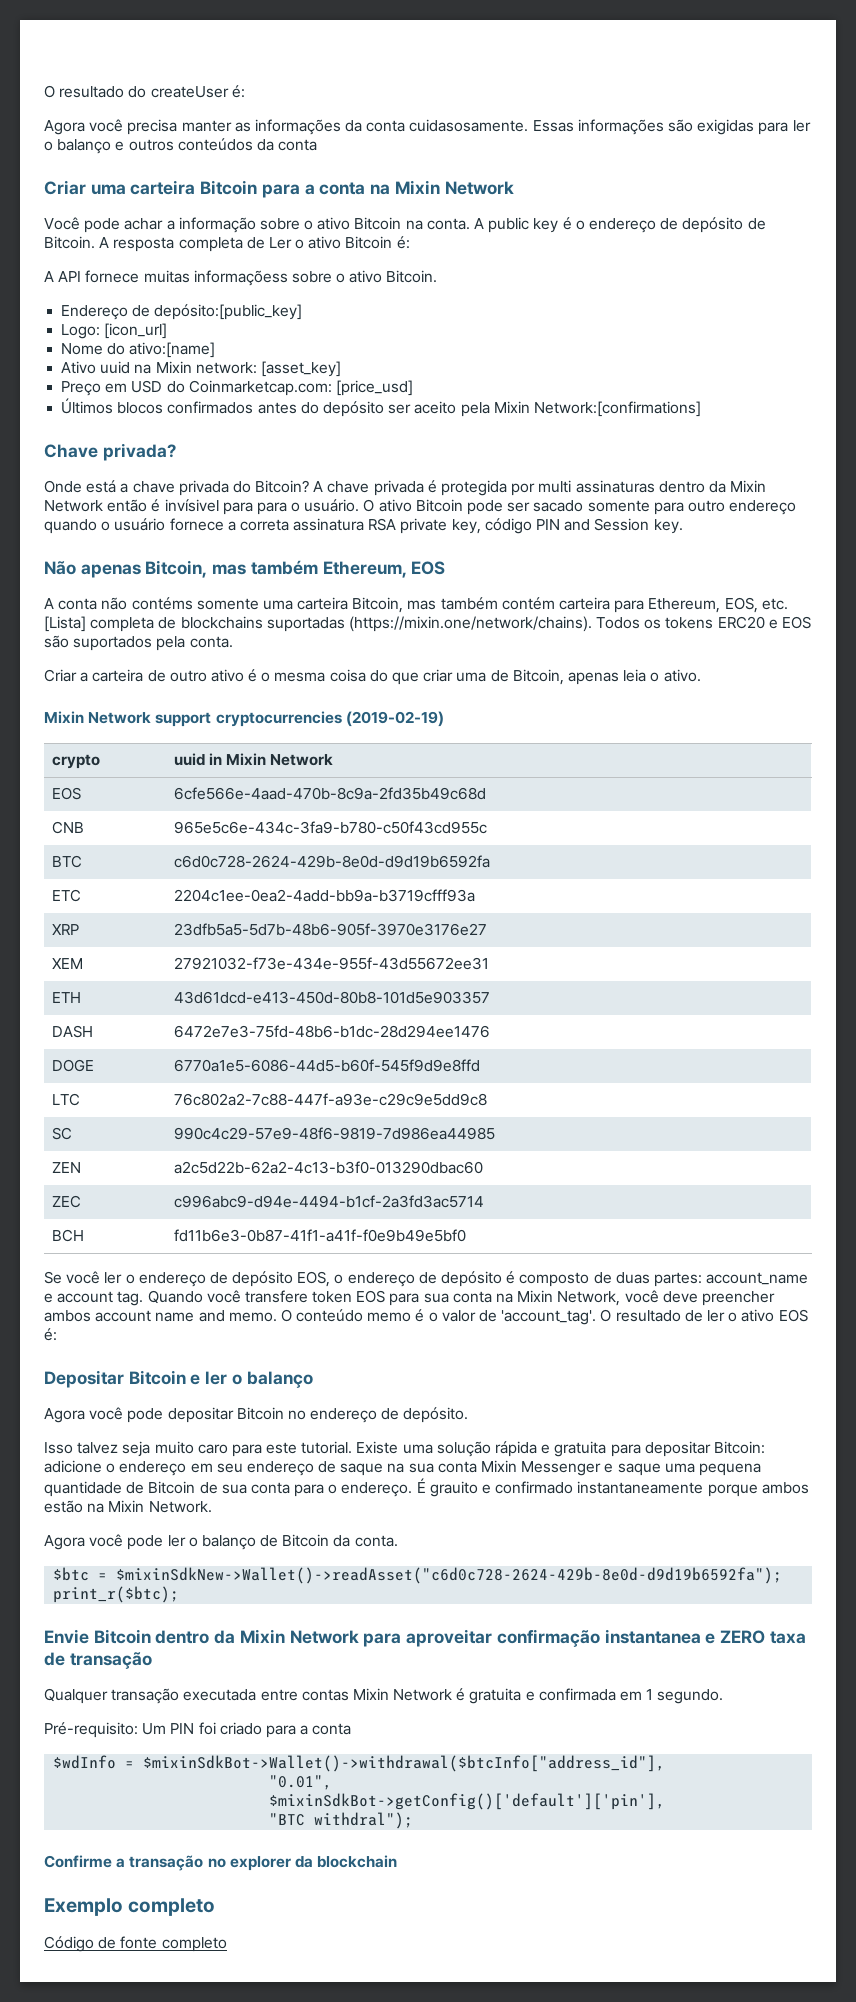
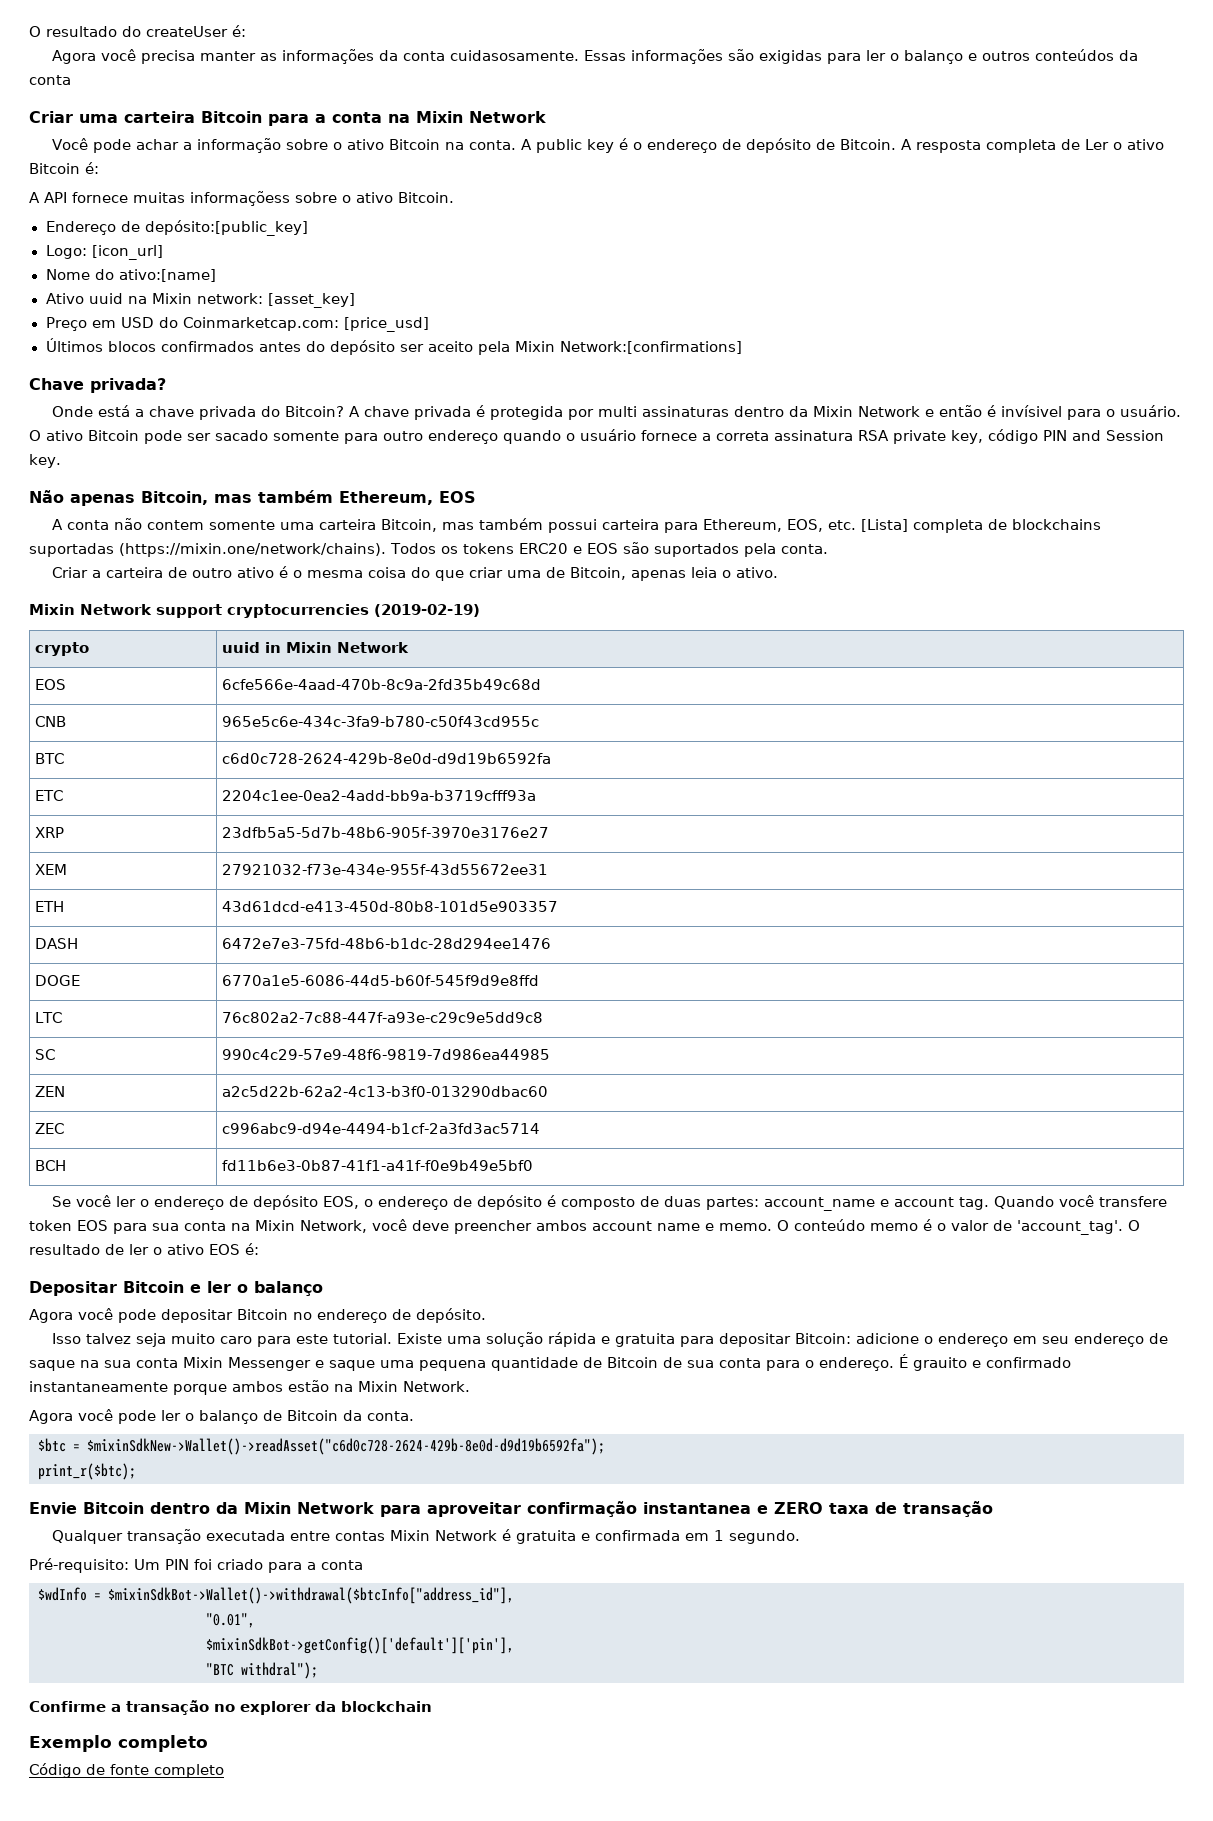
- A chave privada é protegida por multi assinaturas dentro da Mixin Network então é invísivel para para o usuário.
+ A chave privada é protegida por multi assinaturas dentro da Mixin Network e então é invísivel para o usuário.
- A conta não contéms somente uma carteira Bitcoin, mas também contém carteira para Ethereum, EOS, etc. [Lista] completa de blockchains suportadas (https://mixin.one/network/chains). Todos os tokens ERC20 e EOS são suportados pela conta.
+ A conta não contem somente uma carteira Bitcoin, mas também possui carteira para Ethereum, EOS, etc. [Lista] completa de blockchains suportadas (https://mixin.one/network/chains). Todos os tokens ERC20 e EOS são suportados pela conta.
- Quando você transfere token EOS para sua conta na Mixin Network, você deve preencher ambos account name and memo.
+ Quando você transfere token EOS para sua conta na Mixin Network, você deve preencher ambos account name e memo.

